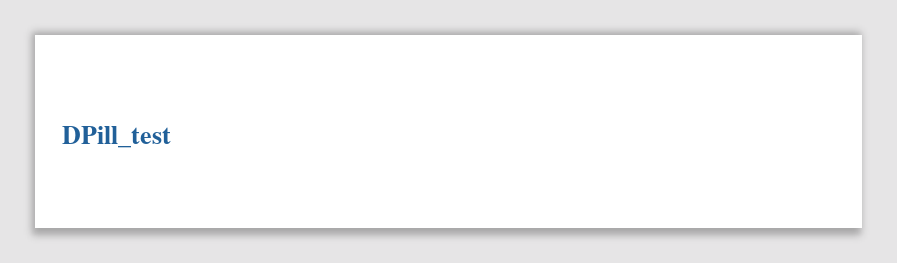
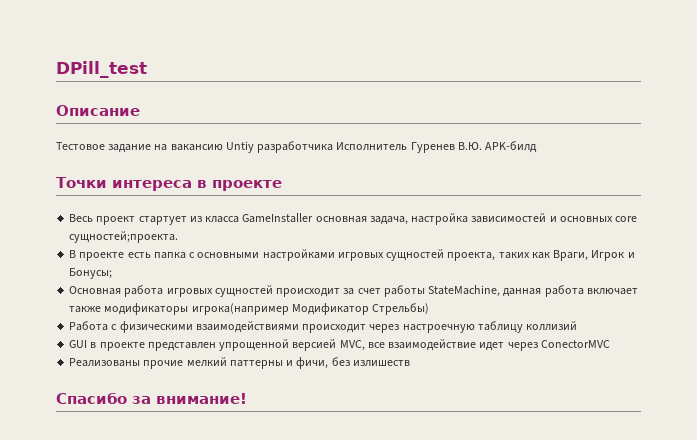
+ Описание
+ Тестовое задание на вакансию Untiy разработчика Исполнитель Гуренев В.Ю. APK-билд
+ Точки интереса в проекте
+ Весь проект стартует из класса GameInstaller основная задача, настройка зависимостей и основных core сущностей;проекта.
+ В проекте есть папка с основными настройками игровых сущностей проекта, таких как Враги, Игрок и Бонусы;
+ Основная работа игровых сущностей происходит за счет работы StateMachine, данная работа включает также модификаторы игрока(например Модификатор Стрельбы)
+ Работа с физическими взаимодействиями происходит через настроечную таблицу коллизий
+ GUI в проекте представлен упрощенной версией MVC, все взаимодействие идет через ConectorMVC
+ Реализованы прочие мелкий паттерны и фичи, без излишеств
+ Спасибо за внимание!

